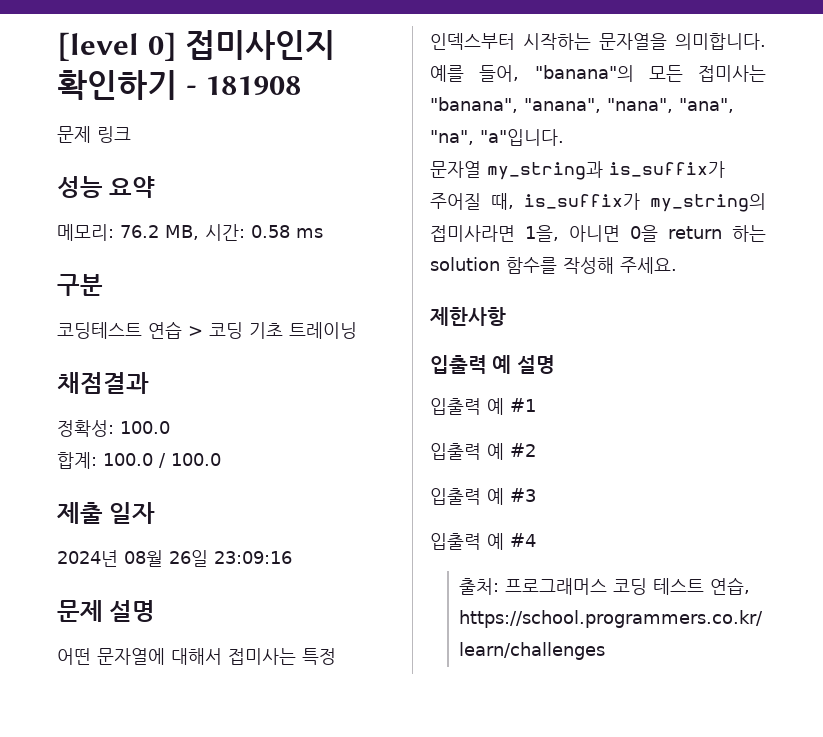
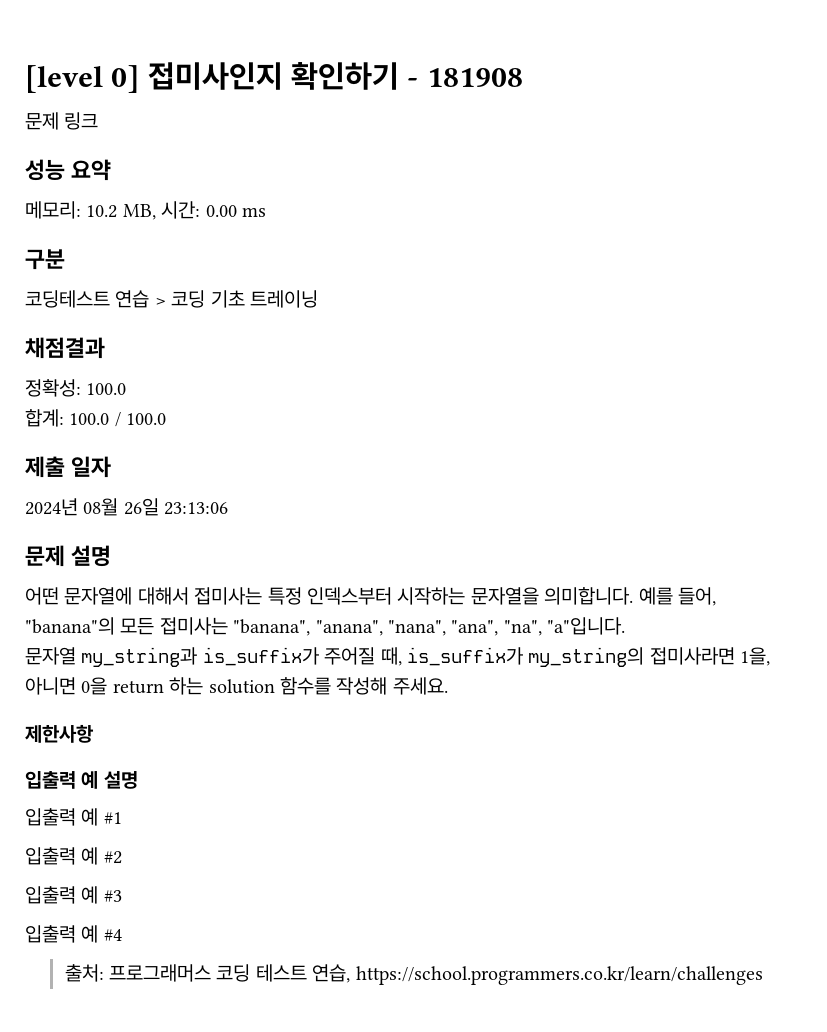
- 메모리: 76.2 MB, 시간: 0.58 ms
+ 메모리: 10.2 MB, 시간: 0.00 ms
- 2024년 08월 26일 23:09:16
+ 2024년 08월 26일 23:13:06

